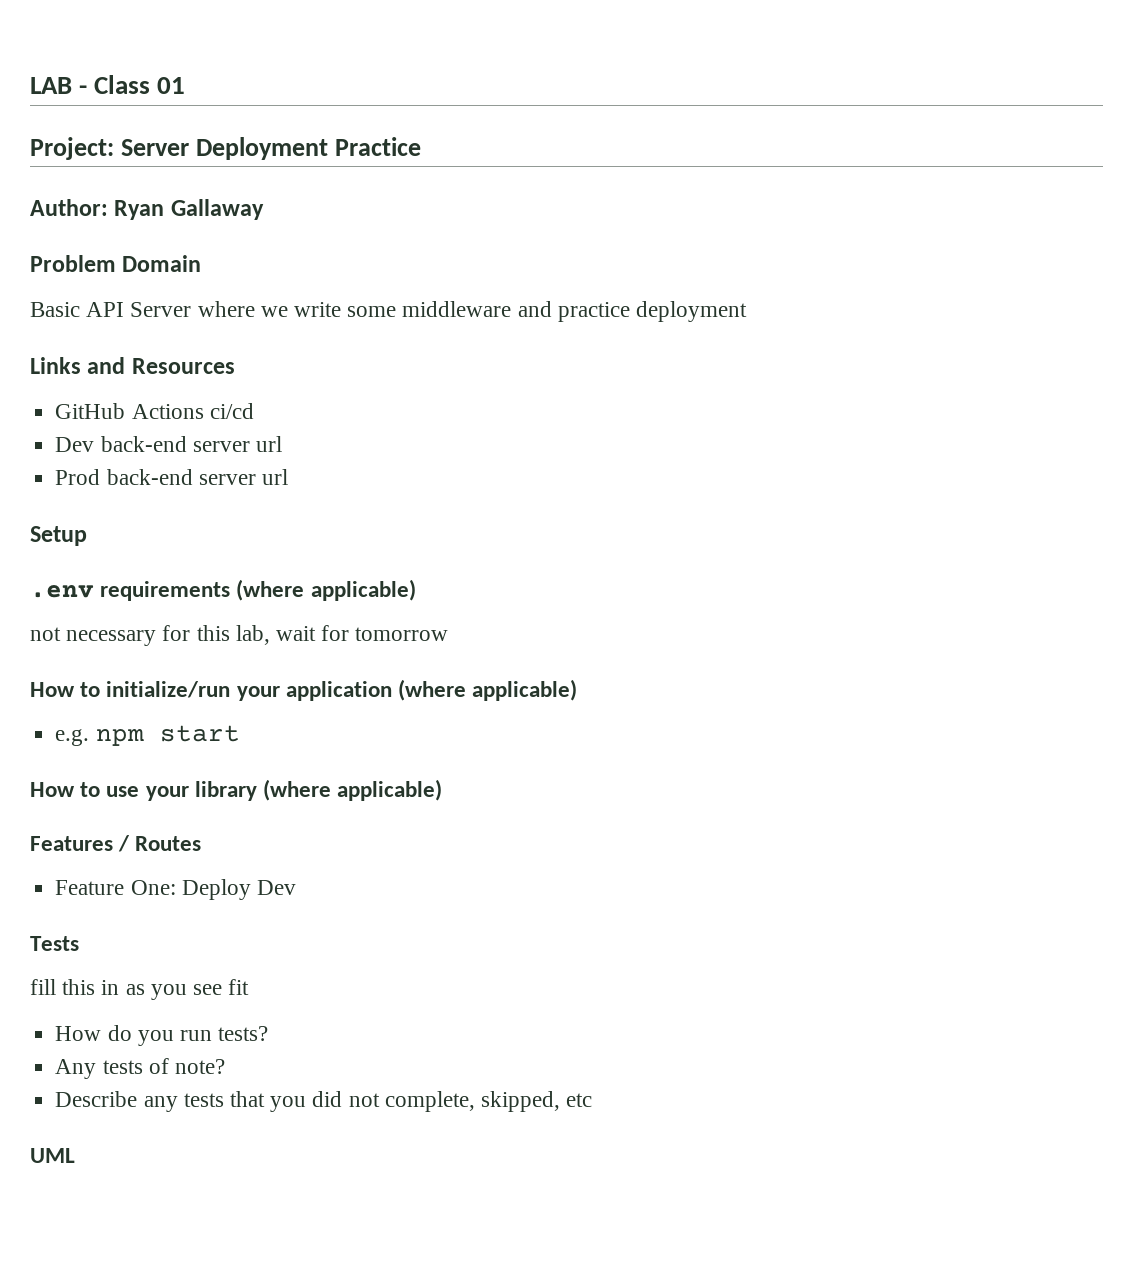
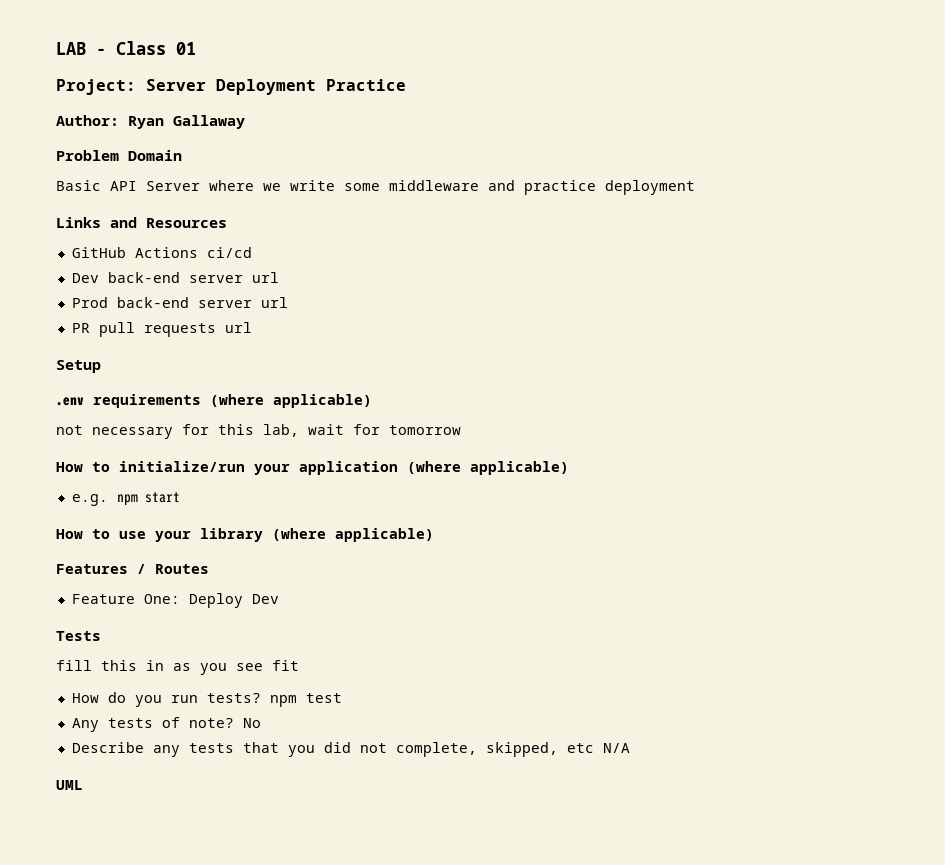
+ PR pull requests url
- How do you run tests?
+ How do you run tests? npm test
+ No
- Describe any tests that you did not complete, skipped, etc
+ Describe any tests that you did not complete, skipped, etc N/A

